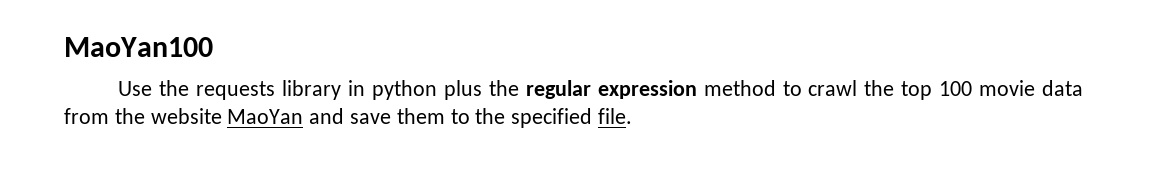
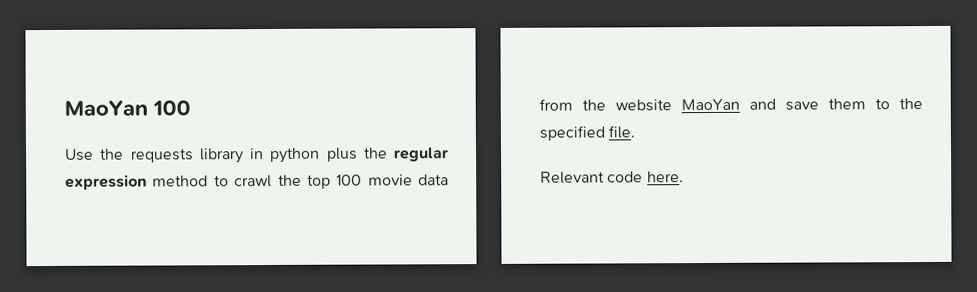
- MaoYan100
+ MaoYan 100
+ Relevant code here.

